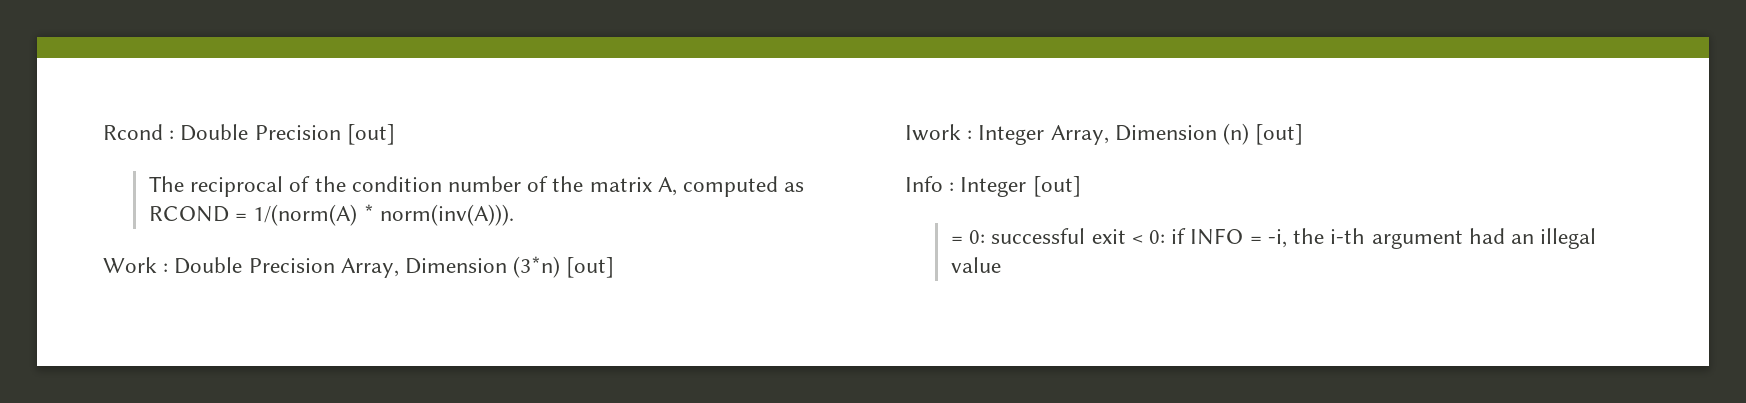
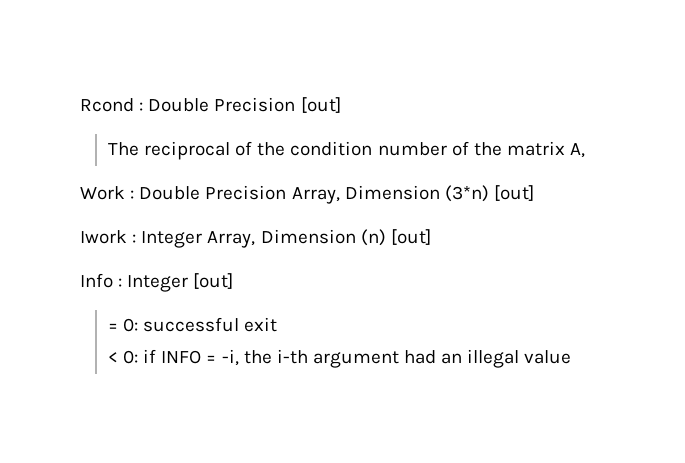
- The reciprocal of the condition number of the matrix A, computed as RCOND = 1/(norm(A) * norm(inv(A))).
+ The reciprocal of the condition number of the matrix A,
- = 0: successful exit < 0: if INFO = -i, the i-th argument had an illegal value
+ = 0: successful exit
+ < 0: if INFO = -i, the i-th argument had an illegal value

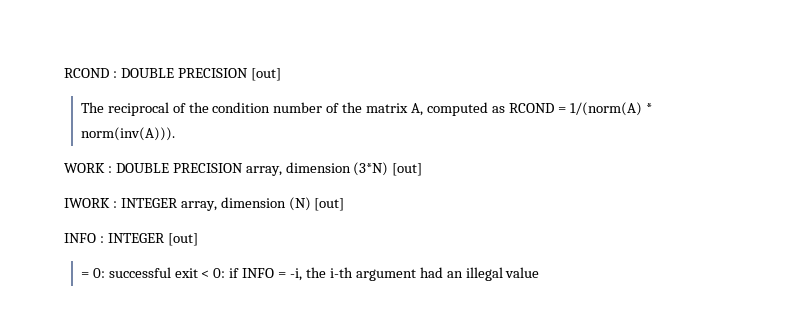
- Rcond : Double Precision [out]
+ RCOND : DOUBLE PRECISION [out]
- The reciprocal of the condition number of the matrix A,
- Work : Double Precision Array, Dimension (3*n) [out]
- Iwork : Integer Array, Dimension (n) [out]
- Info : Integer [out]
+ The reciprocal of the condition number of the matrix A, computed as RCOND = 1/(norm(A) * norm(inv(A))).
+ WORK : DOUBLE PRECISION array, dimension (3*N) [out]
+ IWORK : INTEGER array, dimension (N) [out]
+ INFO : INTEGER [out]
- = 0: successful exit
- < 0: if INFO = -i, the i-th argument had an illegal value
+ = 0: successful exit < 0: if INFO = -i, the i-th argument had an illegal value

